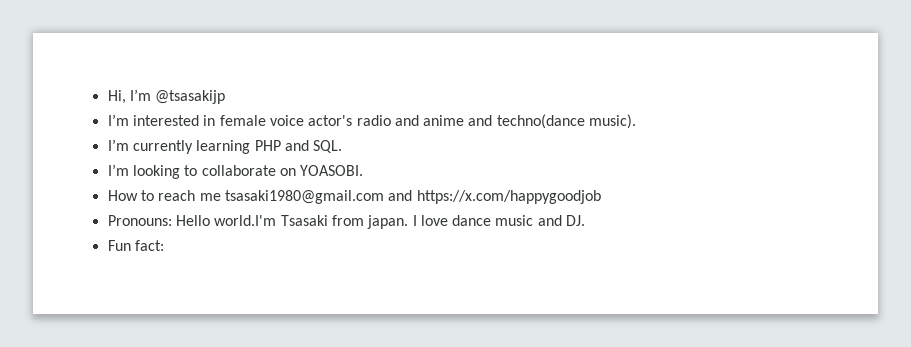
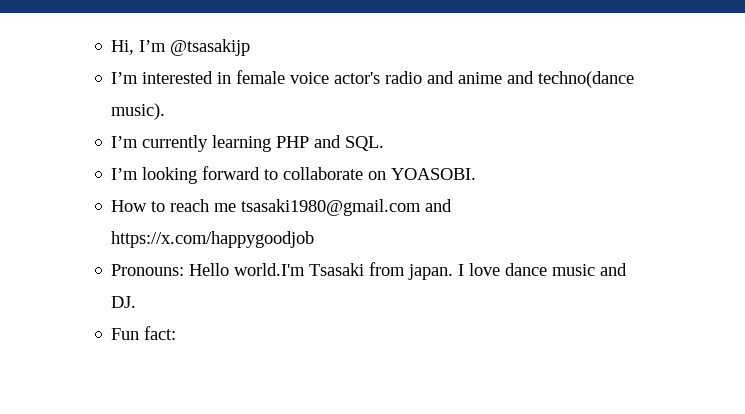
- I’m looking to collaborate on YOASOBI.
+ I’m looking forward to collaborate on YOASOBI.

